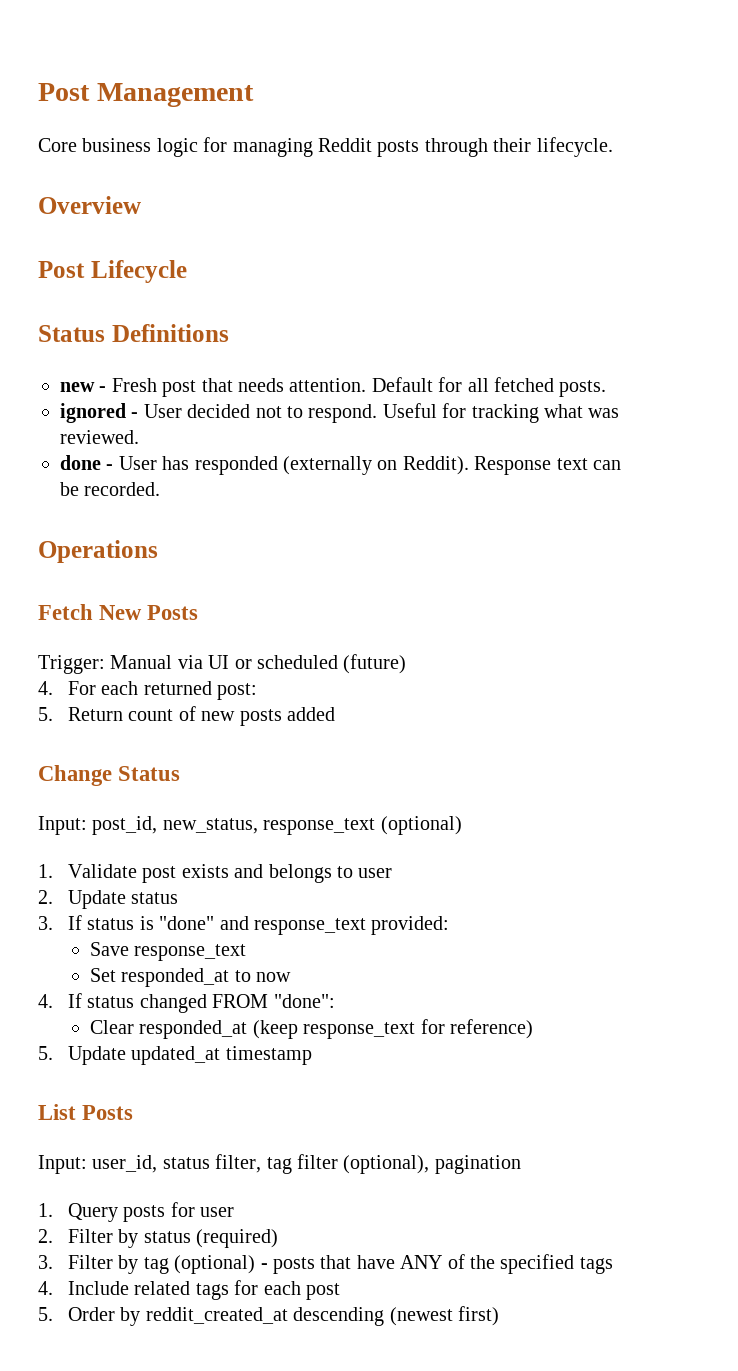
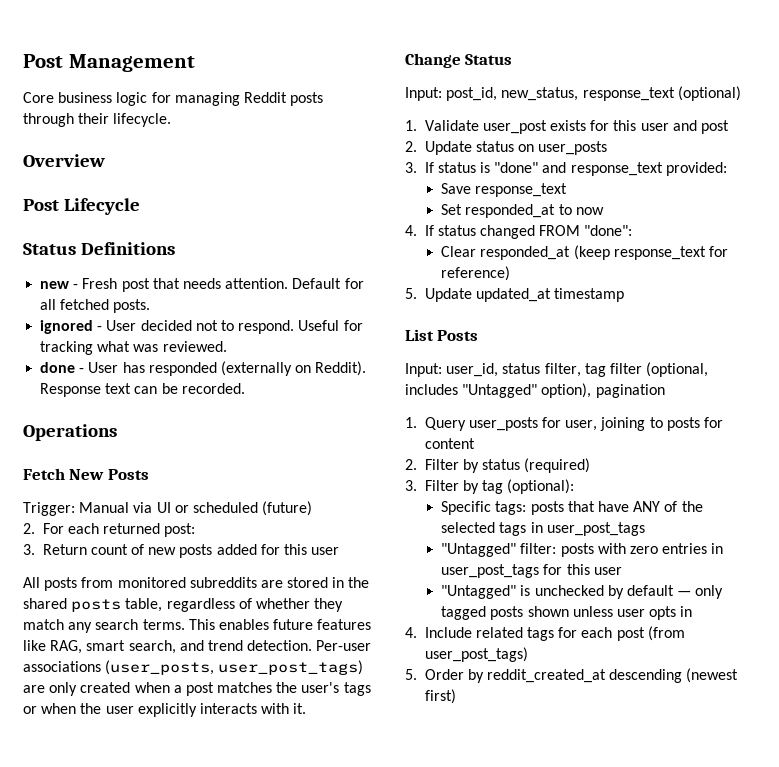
- 4. For each returned post:
+ 2. For each returned post:
- 5. Return count of new posts added
+ 3. Return count of new posts added for this user
+ All posts from monitored subreddits are stored in the shared posts table, regardless of whether they match any search terms. This enables future features like RAG, smart search, and trend detection. Per-user associations (user_posts, user_post_tags) are only created when a post matches the user's tags or when the user explicitly interacts with it.
- 1. Validate post exists and belongs to user
+ 1. Validate user_post exists for this user and post
- 2. Update status
+ 2. Update status on user_posts
- Input: user_id, status filter, tag filter (optional), pagination
+ Input: user_id, status filter, tag filter (optional, includes "Untagged" option), pagination
- 1. Query posts for user
+ 1. Query user_posts for user, joining to posts for content
- 3. Filter by tag (optional) - posts that have ANY of the specified tags
+ 3. Filter by tag (optional):
+ Specific tags: posts that have ANY of the selected tags in user_post_tags
+ "Untagged" filter: posts with zero entries in user_post_tags for this user
+ "Untagged" is unchecked by default — only tagged posts shown unless user opts in
- 4. Include related tags for each post
+ 4. Include related tags for each post (from user_post_tags)

